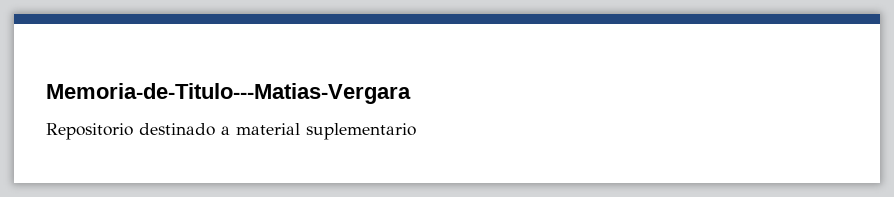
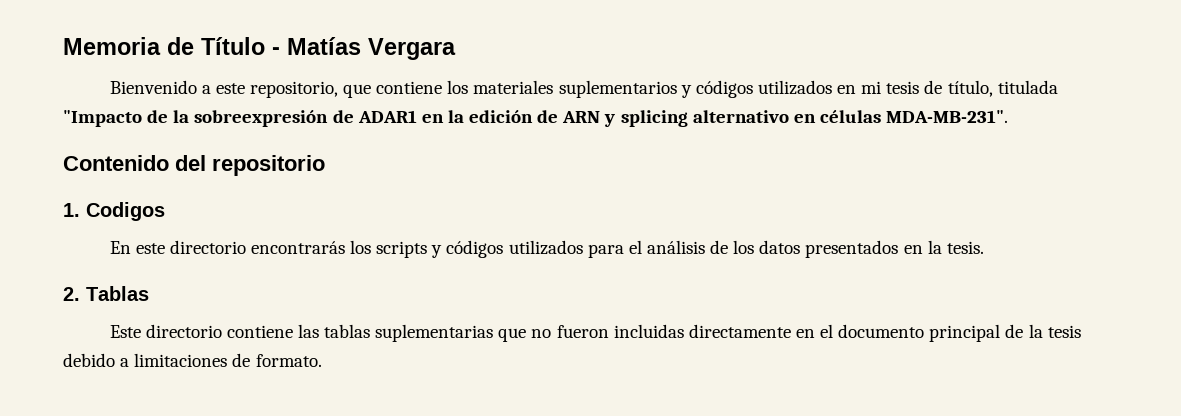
- Memoria-de-Titulo---Matias-Vergara
- Repositorio destinado a material suplementario
+ Memoria de Título - Matías Vergara
+ Bienvenido a este repositorio, que contiene los materiales suplementarios y códigos utilizados en mi tesis de título, titulada "Impacto de la sobreexpresión de ADAR1 en la edición de ARN y splicing alternativo en células MDA-MB-231".
+ Contenido del repositorio
+ 1. Codigos
+ En este directorio encontrarás los scripts y códigos utilizados para el análisis de los datos presentados en la tesis.
+ 2. Tablas
+ Este directorio contiene las tablas suplementarias que no fueron incluidas directamente en el documento principal de la tesis debido a limitaciones de formato.

